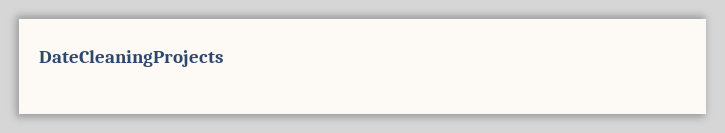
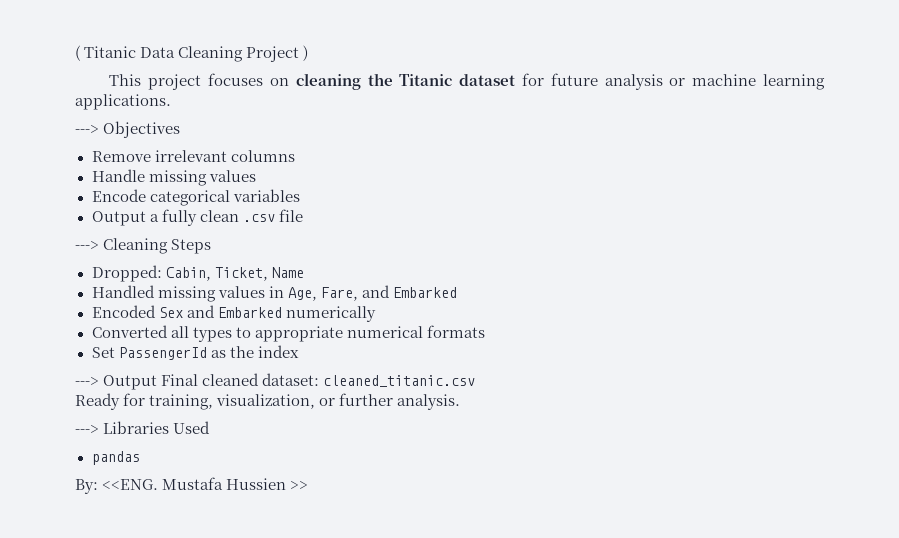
- DateCleaningProjects
+ ( Titanic Data Cleaning Project )
+ This project focuses on cleaning the Titanic dataset for future analysis or machine learning applications.
+ ---> Objectives
+ Remove irrelevant columns
+ Handle missing values
+ Encode categorical variables
+ Output a fully clean .csv file
+ ---> Cleaning Steps
+ Dropped: Cabin, Ticket, Name
+ Handled missing values in Age, Fare, and Embarked
+ Encoded Sex and Embarked numerically
+ Converted all types to appropriate numerical formats
+ Set PassengerId as the index
+ ---> Output Final cleaned dataset: cleaned_titanic.csv
+ Ready for training, visualization, or further analysis.
+ ---> Libraries Used
+ pandas
+ By: <<ENG. Mustafa Hussien >>

